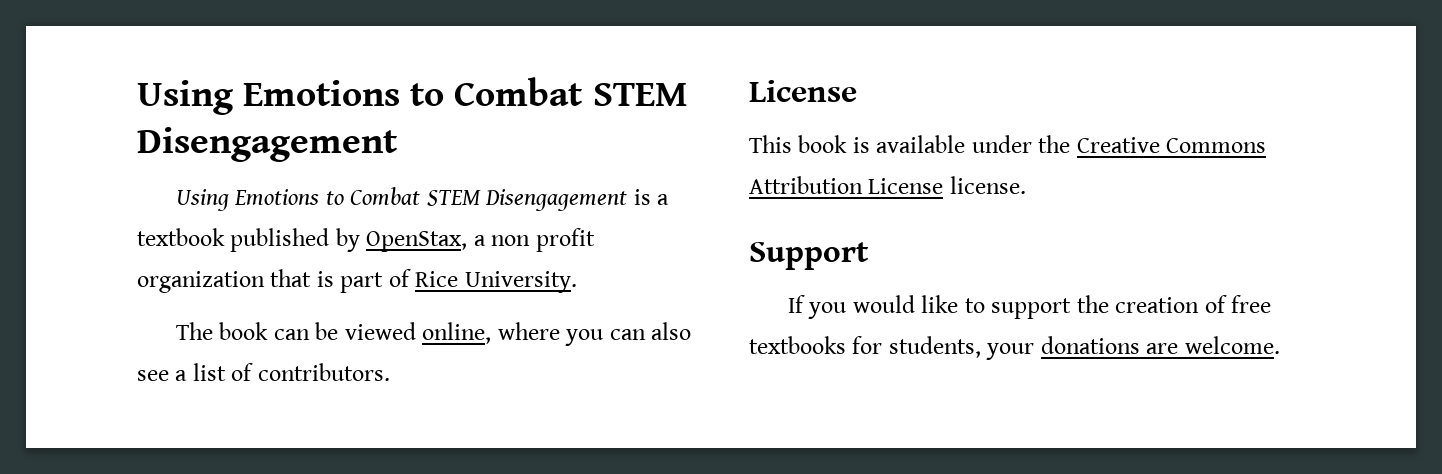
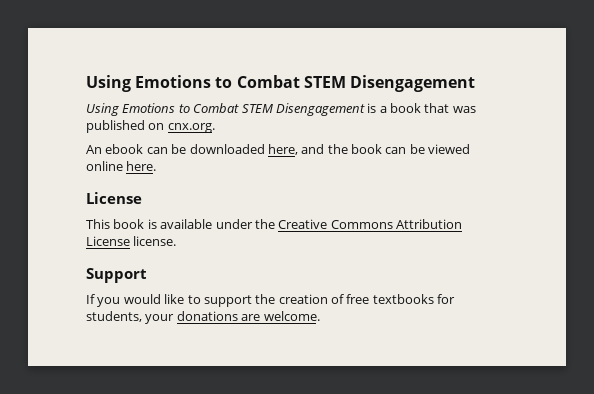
- Using Emotions to Combat STEM Disengagement is a textbook published by OpenStax, a non profit organization that is part of Rice University.
- The book can be viewed online, where you can also see a list of contributors.
+ Using Emotions to Combat STEM Disengagement is a book that was published on cnx.org.
+ An ebook can be downloaded here, and the book can be viewed online here.

